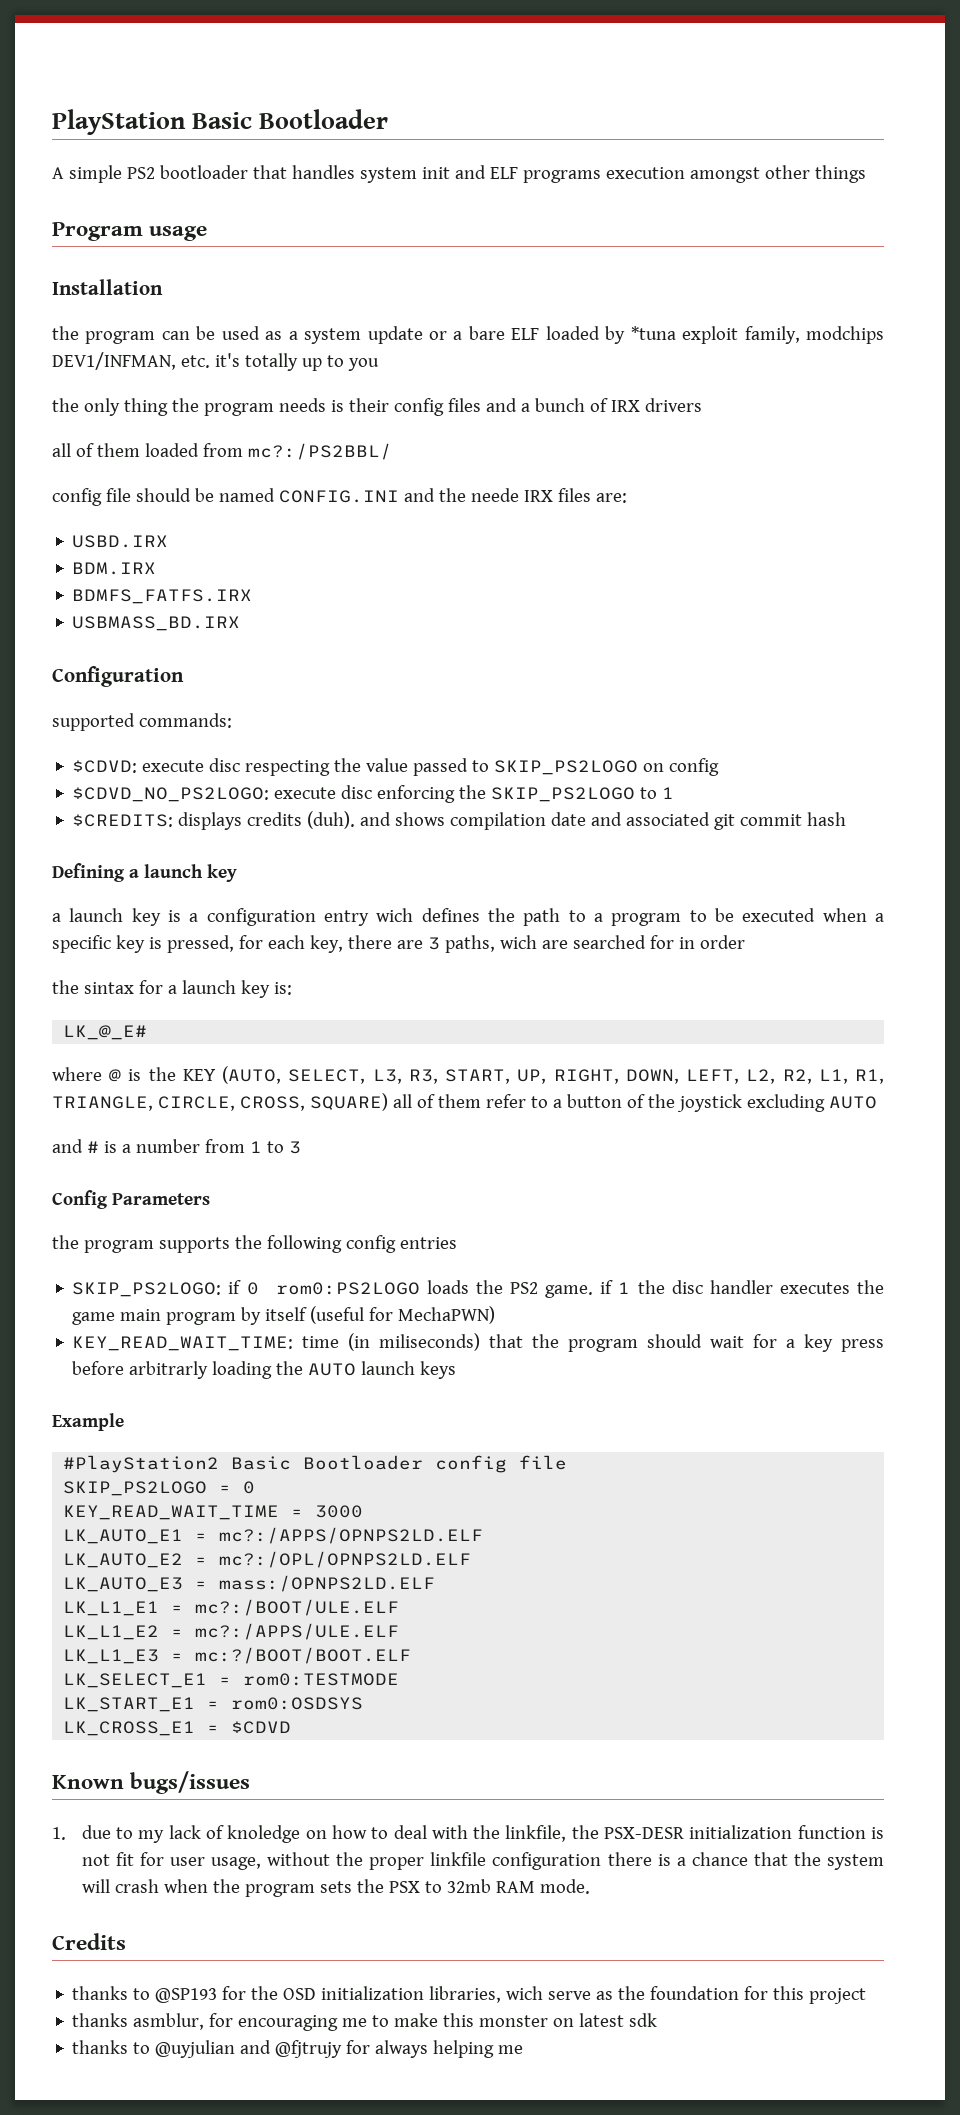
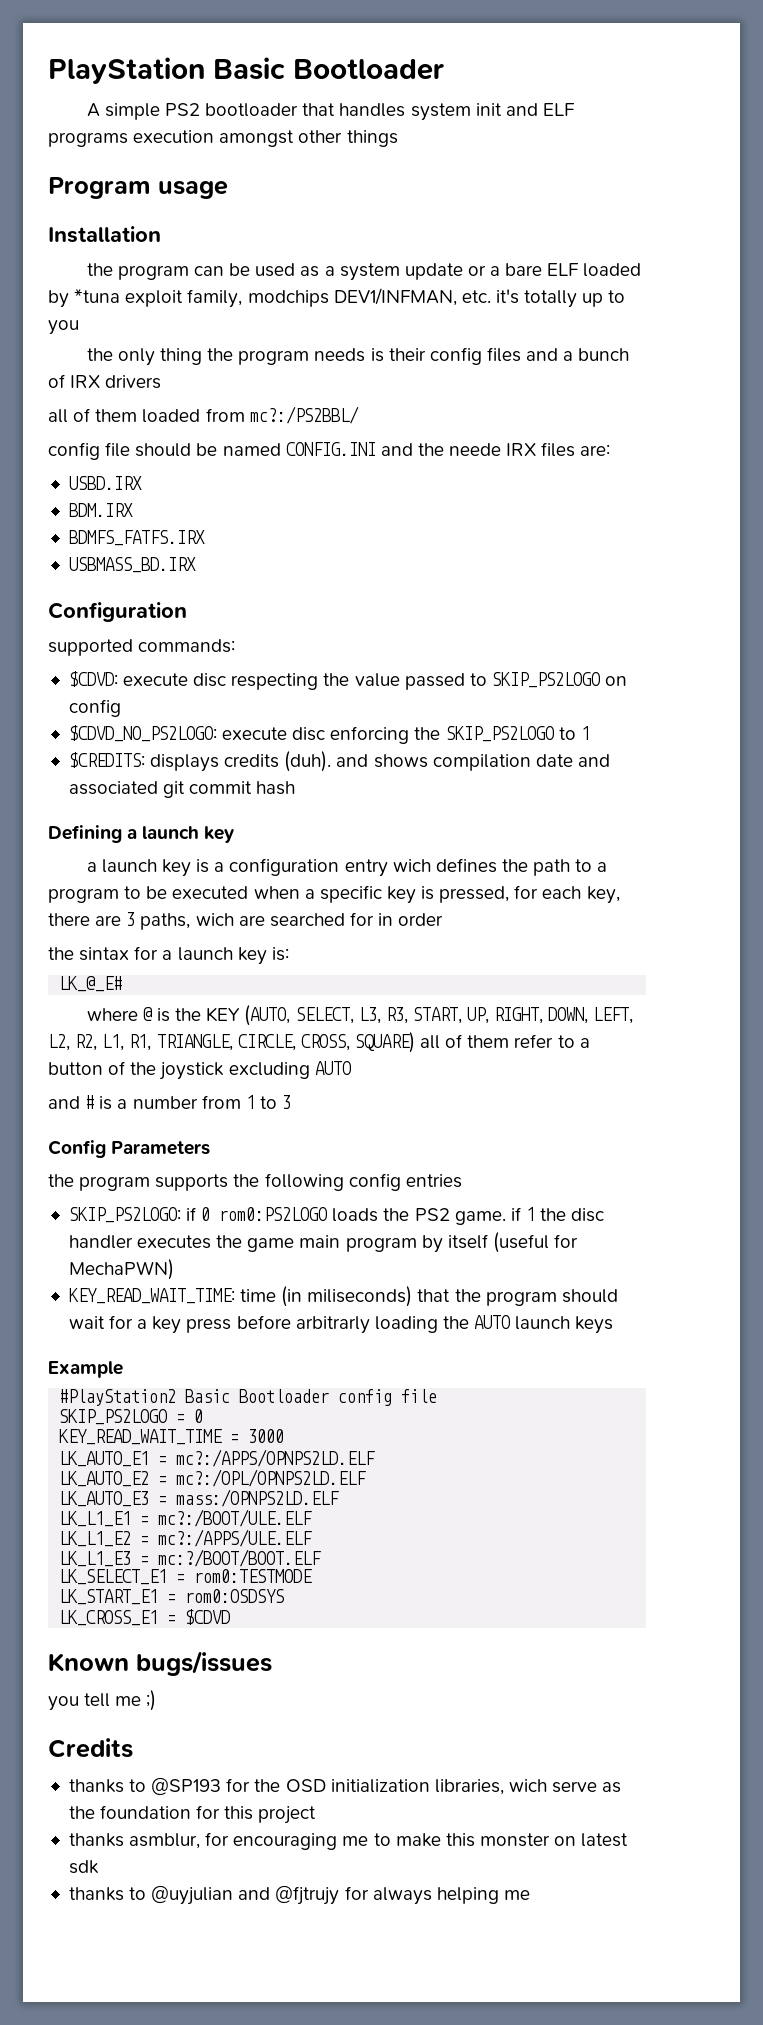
- 1. due to my lack of knoledge on how to deal with the linkfile, the PSX-DESR initialization function is not fit for user usage, without the proper linkfile configuration there is a chance that the system will crash when the program sets the PSX to 32mb RAM mode.
+ you tell me ;)

